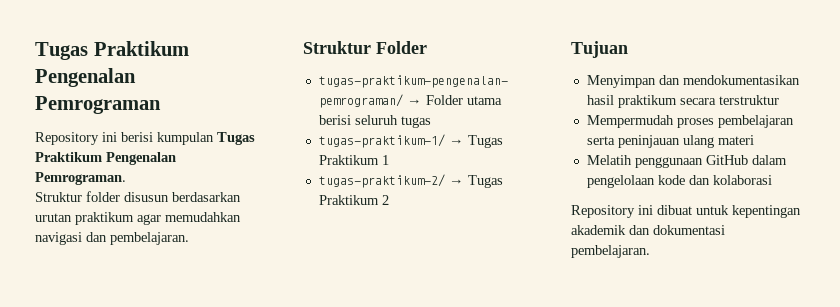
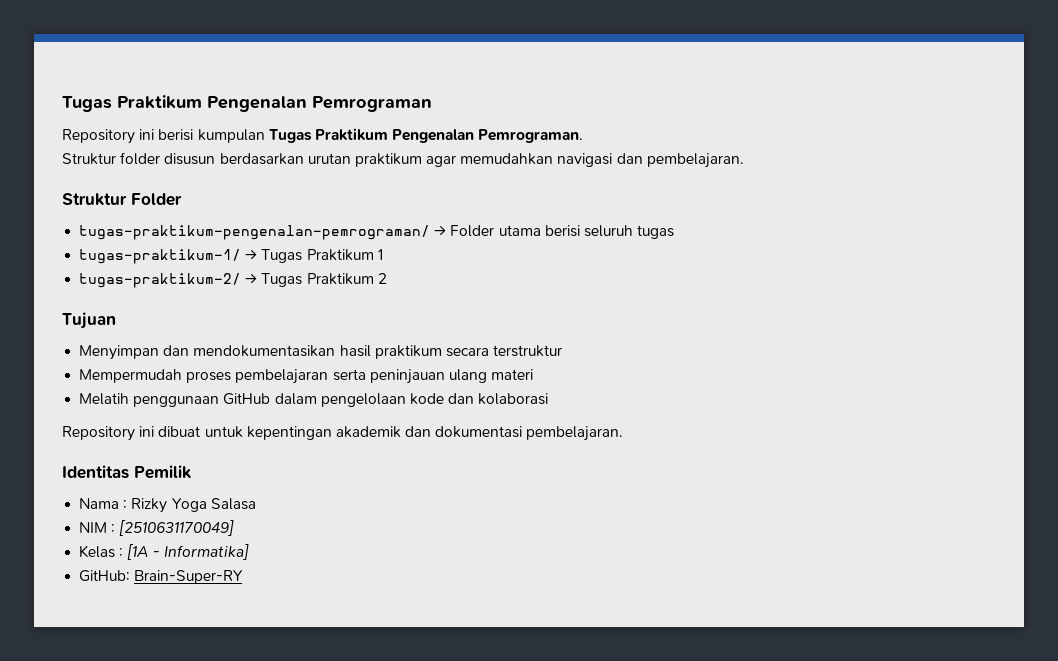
+ Identitas Pemilik
+ Nama : Rizky Yoga Salasa
+ NIM : [2510631170049]
+ Kelas : [1A - Informatika]
+ GitHub: Brain-Super-RY

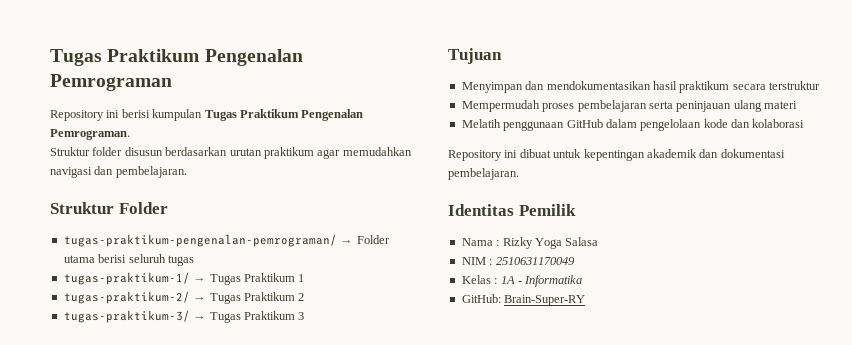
+ tugas-praktikum-3/ → Tugas Praktikum 3
- NIM : [2510631170049]
+ NIM : 2510631170049
- Kelas : [1A - Informatika]
+ Kelas : 1A - Informatika

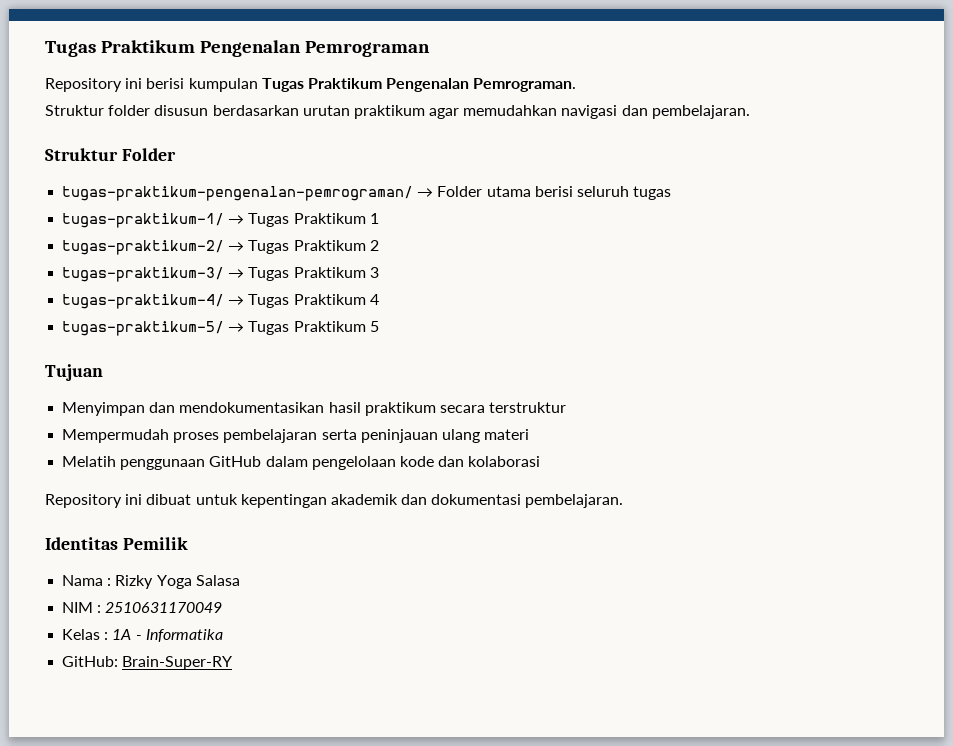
+ tugas-praktikum-4/ → Tugas Praktikum 4
+ tugas-praktikum-5/ → Tugas Praktikum 5

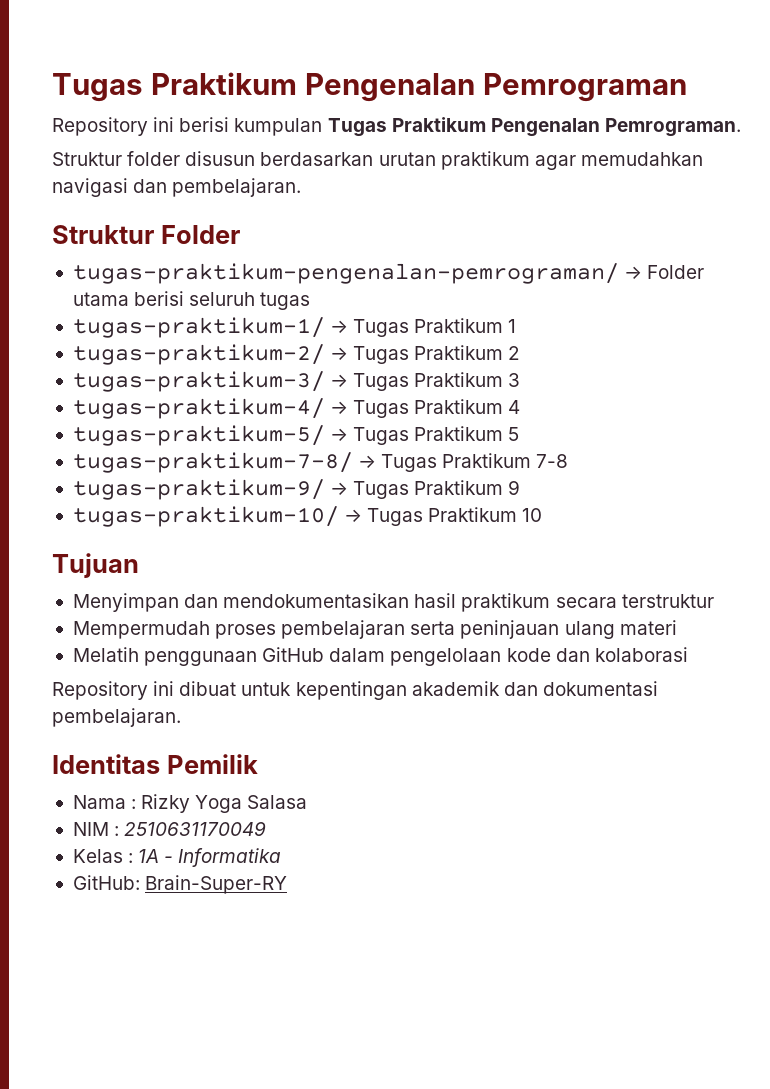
+ tugas-praktikum-7-8/ → Tugas Praktikum 7-8
+ tugas-praktikum-9/ → Tugas Praktikum 9
+ tugas-praktikum-10/ → Tugas Praktikum 10

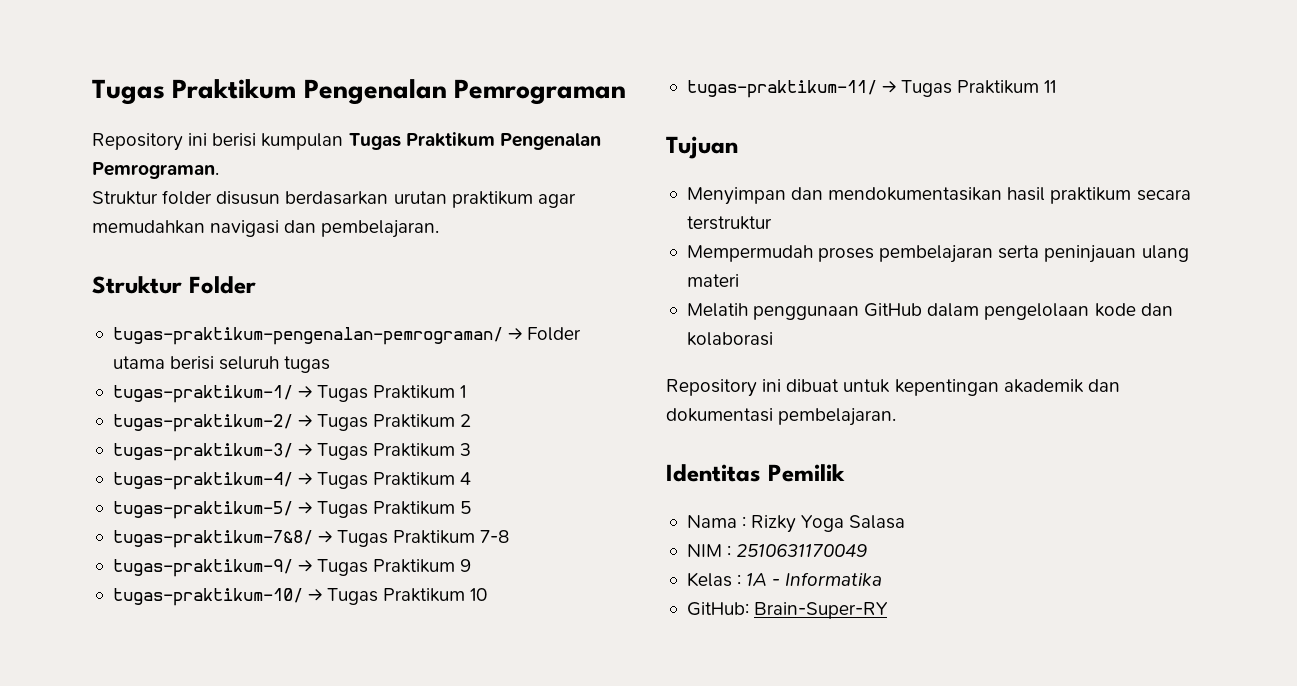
- tugas-praktikum-7-8/ → Tugas Praktikum 7-8
+ tugas-praktikum-7&8/ → Tugas Praktikum 7-8
+ tugas-praktikum-11/ → Tugas Praktikum 11

